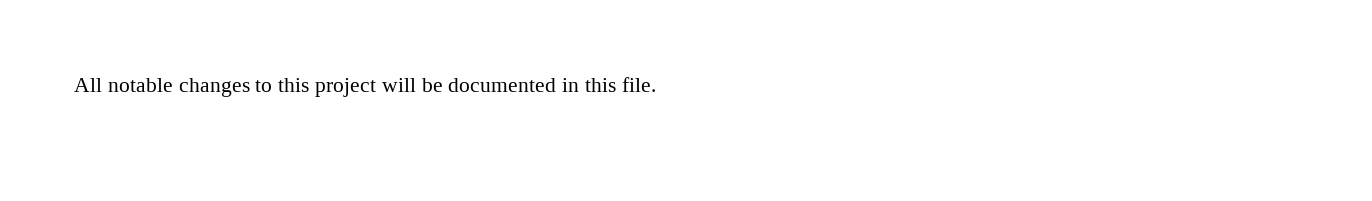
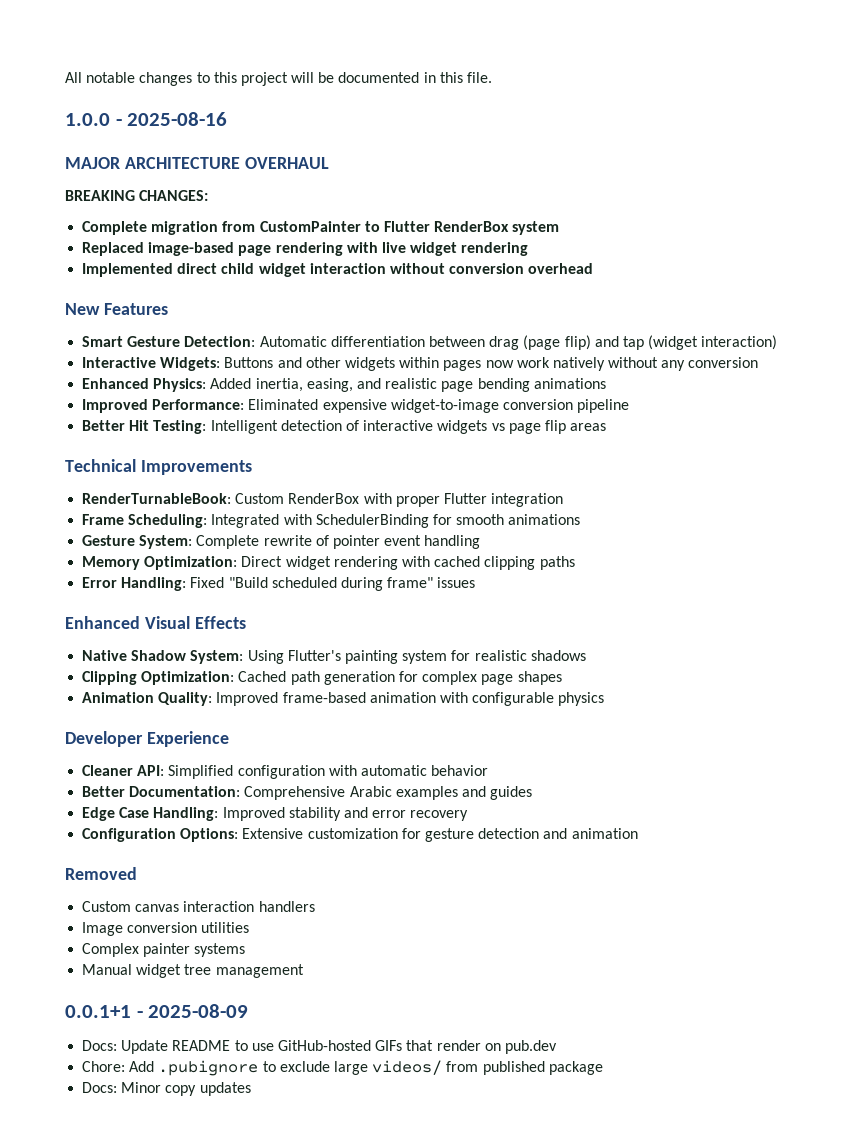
+ 1.0.0 - 2025-08-16
+ MAJOR ARCHITECTURE OVERHAUL
+ BREAKING CHANGES:
+ Complete migration from CustomPainter to Flutter RenderBox system
+ Replaced image-based page rendering with live widget rendering
+ Implemented direct child widget interaction without conversion overhead
+ New Features
+ Smart Gesture Detection: Automatic differentiation between drag (page flip) and tap (widget interaction)
+ Interactive Widgets: Buttons and other widgets within pages now work natively without any conversion
+ Enhanced Physics: Added inertia, easing, and realistic page bending animations
+ Improved Performance: Eliminated expensive widget-to-image conversion pipeline
+ Better Hit Testing: Intelligent detection of interactive widgets vs page flip areas
+ Technical Improvements
+ RenderTurnableBook: Custom RenderBox with proper Flutter integration
+ Frame Scheduling: Integrated with SchedulerBinding for smooth animations
+ Gesture System: Complete rewrite of pointer event handling
+ Memory Optimization: Direct widget rendering with cached clipping paths
+ Error Handling: Fixed "Build scheduled during frame" issues
+ Enhanced Visual Effects
+ Native Shadow System: Using Flutter's painting system for realistic shadows
+ Clipping Optimization: Cached path generation for complex page shapes
+ Animation Quality: Improved frame-based animation with configurable physics
+ Developer Experience
+ Cleaner API: Simplified configuration with automatic behavior
+ Better Documentation: Comprehensive Arabic examples and guides
+ Edge Case Handling: Improved stability and error recovery
+ Configuration Options: Extensive customization for gesture detection and animation
+ Removed
+ Custom canvas interaction handlers
+ Image conversion utilities
+ Complex painter systems
+ Manual widget tree management
+ 0.0.1+1 - 2025-08-09
+ Docs: Update README to use GitHub-hosted GIFs that render on pub.dev
+ Chore: Add .pubignore to exclude large videos/ from published package
+ Docs: Minor copy updates

